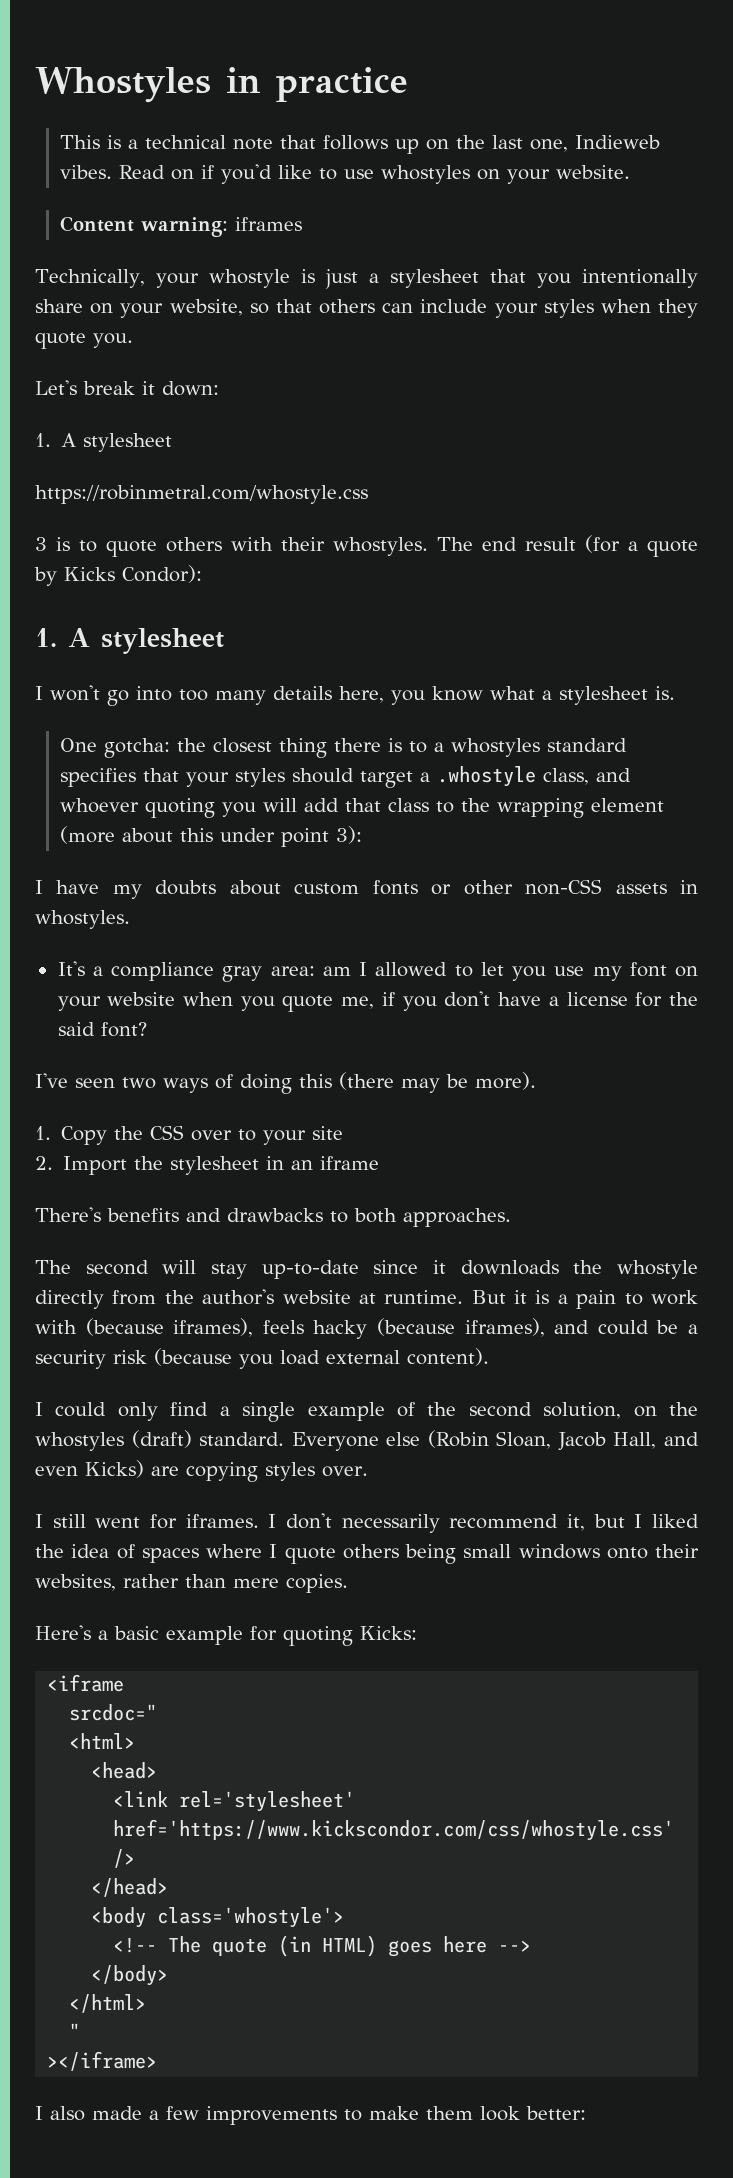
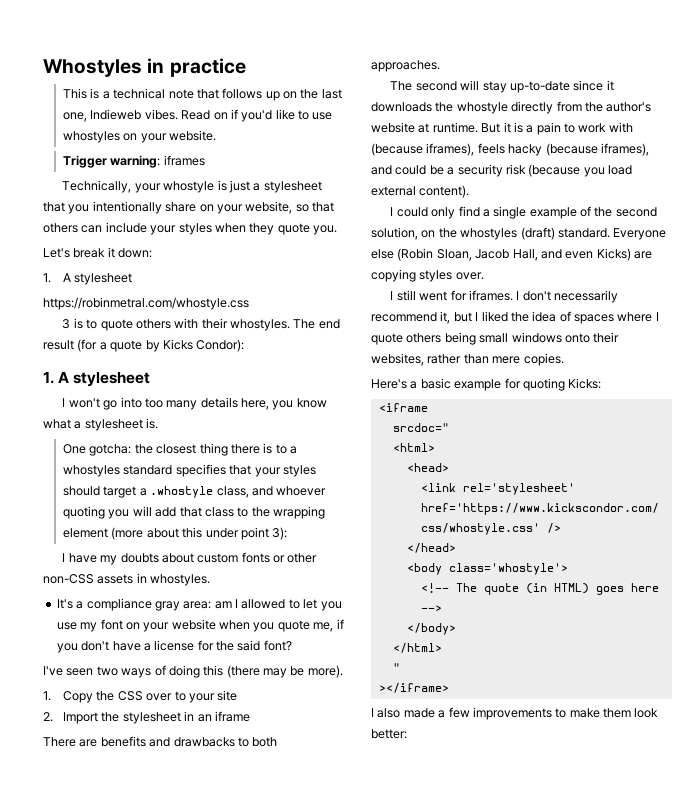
- Content warning: iframes
+ Trigger warning: iframes
- There's benefits and drawbacks to both approaches.
+ There are benefits and drawbacks to both approaches.

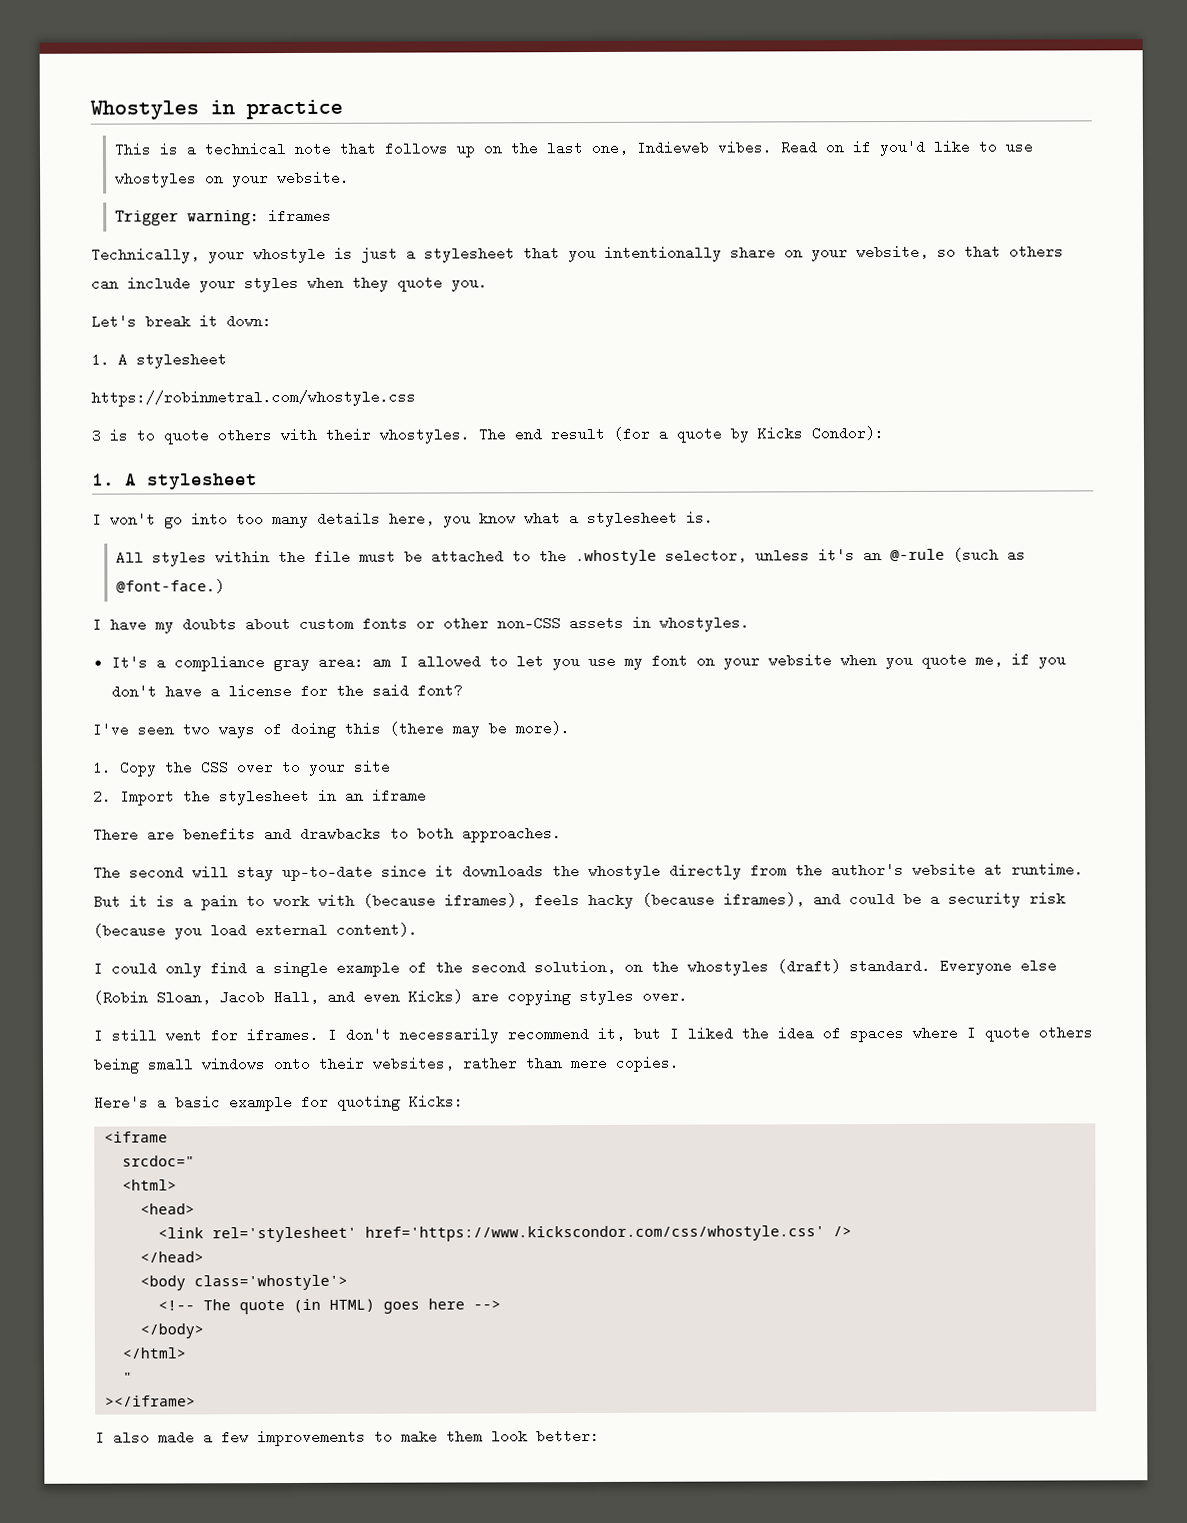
- One gotcha: the closest thing there is to a whostyles standard specifies that your styles should target a .whostyle class, and whoever quoting you will add that class to the wrapping element (more about this under point 3):
+ All styles within the file must be attached to the .whostyle selector, unless it's an @-rule (such as @font-face.)

